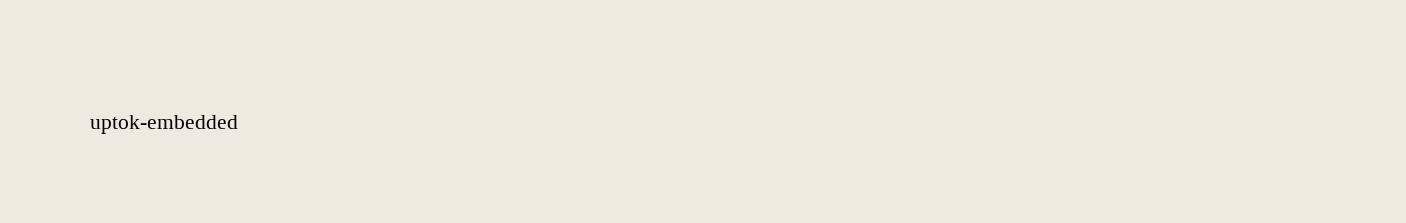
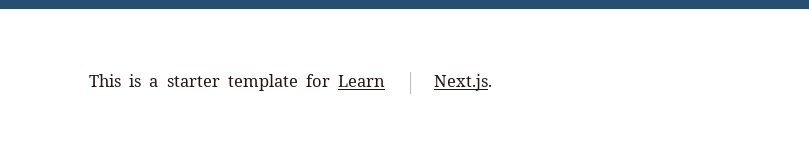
- uptok-embedded
+ This is a starter template for Learn Next.js.

